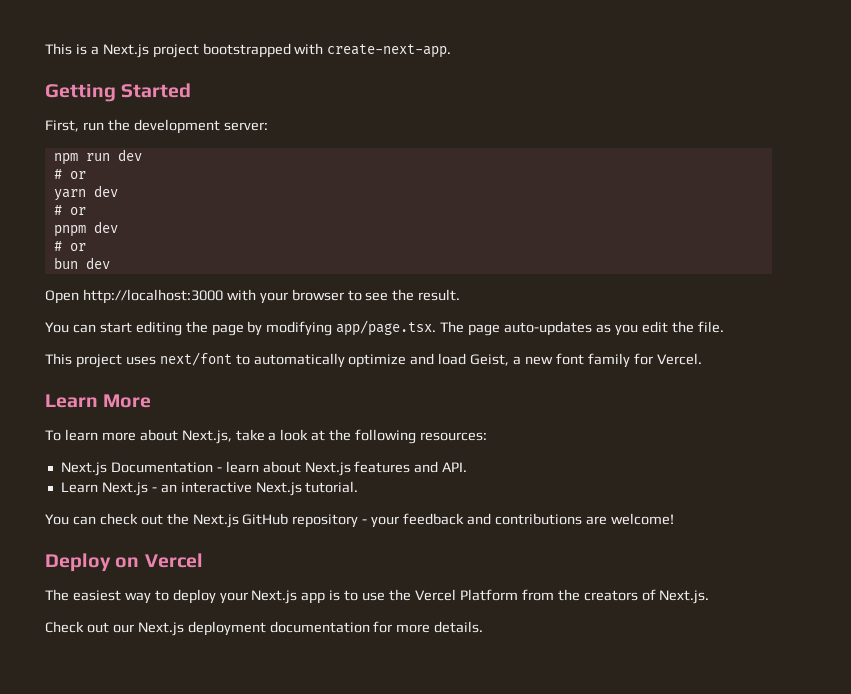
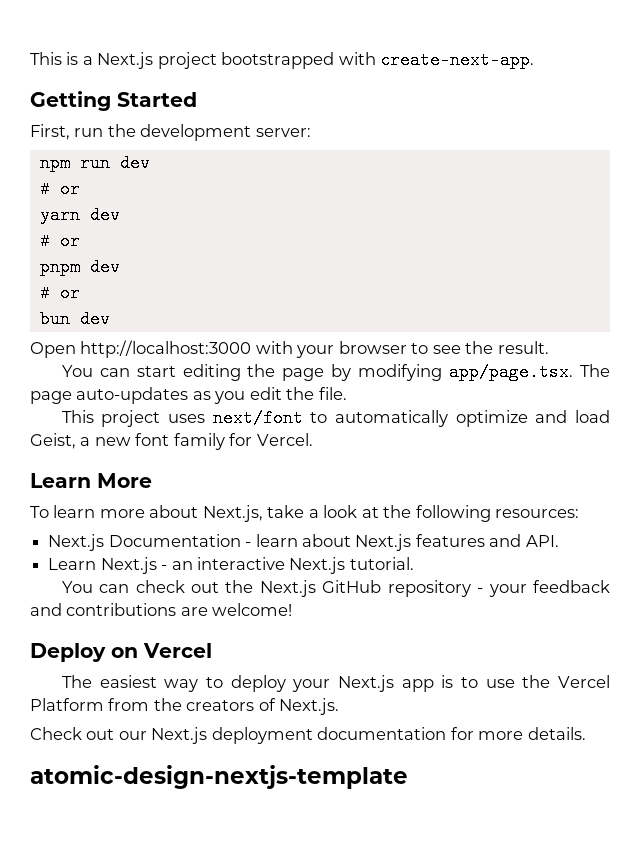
+ atomic-design-nextjs-template

